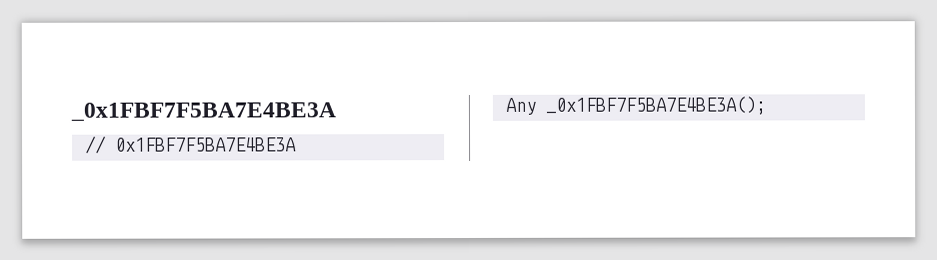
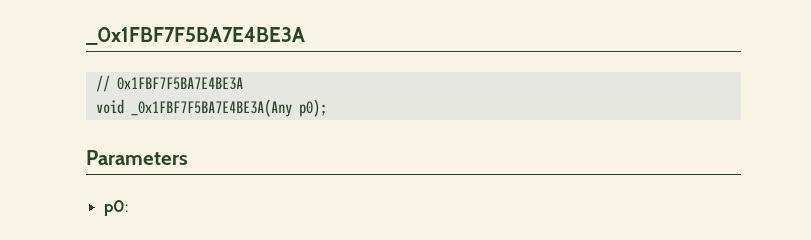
- Any _0x1FBF7F5BA7E4BE3A();
+ void _0x1FBF7F5BA7E4BE3A(Any p0);
+ Parameters
+ p0:

